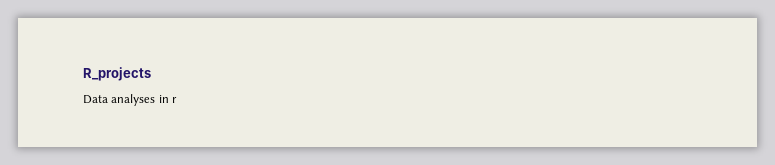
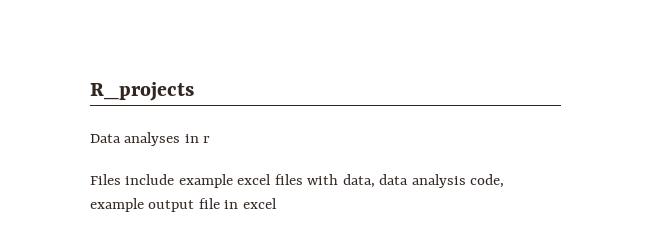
+ Files include example excel files with data, data analysis code, example output file in excel

